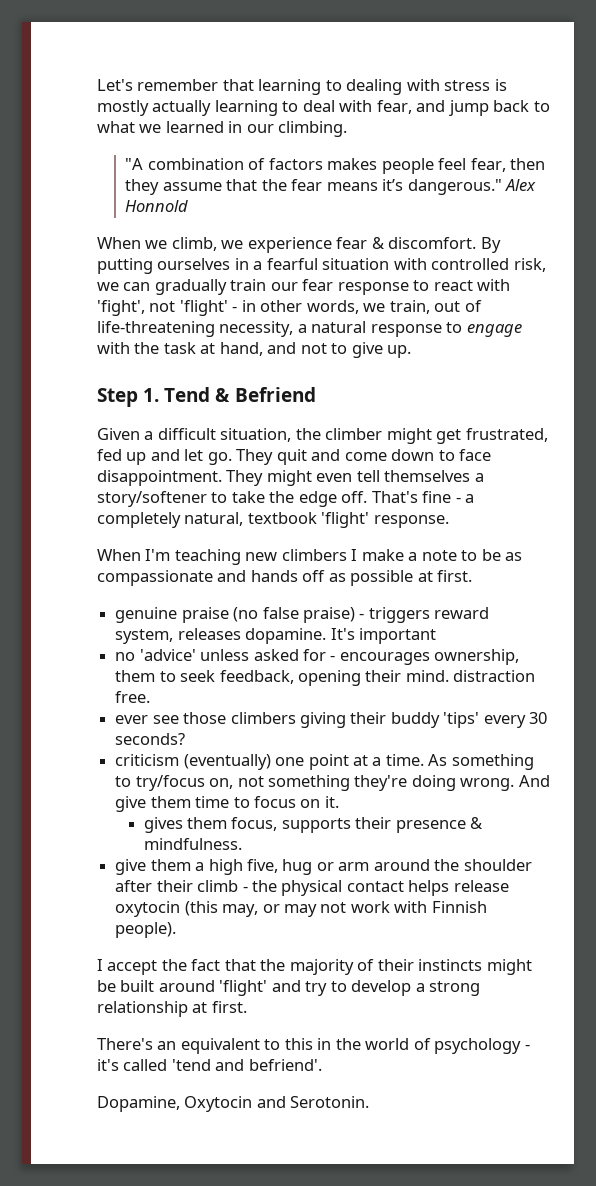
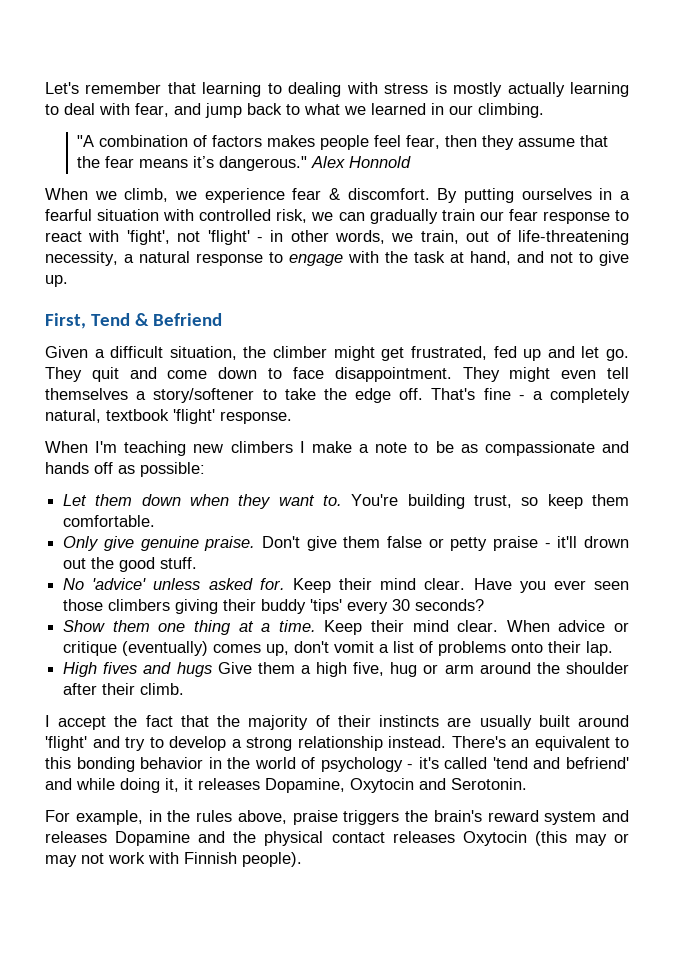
- Step 1. Tend & Befriend
+ First, Tend & Befriend
- When I'm teaching new climbers I make a note to be as compassionate and hands off as possible at first.
- genuine praise (no false praise) - triggers reward system, releases dopamine. It's important
- no 'advice' unless asked for - encourages ownership, them to seek feedback, opening their mind. distraction free.
- ever see those climbers giving their buddy 'tips' every 30 seconds?
+ When I'm teaching new climbers I make a note to be as compassionate and hands off as possible:
+ Let them down when they want to. You're building trust, so keep them comfortable.
+ Only give genuine praise. Don't give them false or petty praise - it'll drown out the good stuff.
+ No 'advice' unless asked for. Keep their mind clear. Have you ever seen those climbers giving their buddy 'tips' every 30 seconds?
- criticism (eventually) one point at a time. As something to try/focus on, not something they're doing wrong. And give them time to focus on it.
- gives them focus, supports their presence & mindfulness.
- give them a high five, hug or arm around the shoulder after their climb - the physical contact helps release oxytocin (this may, or may not work with Finnish people).
+ Show them one thing at a time. Keep their mind clear. When advice or critique (eventually) comes up, don't vomit a list of problems onto their lap.
+ High fives and hugs Give them a high five, hug or arm around the shoulder after their climb.
- I accept the fact that the majority of their instincts might be built around 'flight' and try to develop a strong relationship at first.
- There's an equivalent to this in the world of psychology - it's called 'tend and befriend'.
- Dopamine, Oxytocin and Serotonin.
+ I accept the fact that the majority of their instincts are usually built around 'flight' and try to develop a strong relationship instead. There's an equivalent to this bonding behavior in the world of psychology - it's called 'tend and befriend' and while doing it, it releases Dopamine, Oxytocin and Serotonin.
+ For example, in the rules above, praise triggers the brain's reward system and releases Dopamine and the physical contact releases Oxytocin (this may or may not work with Finnish people).

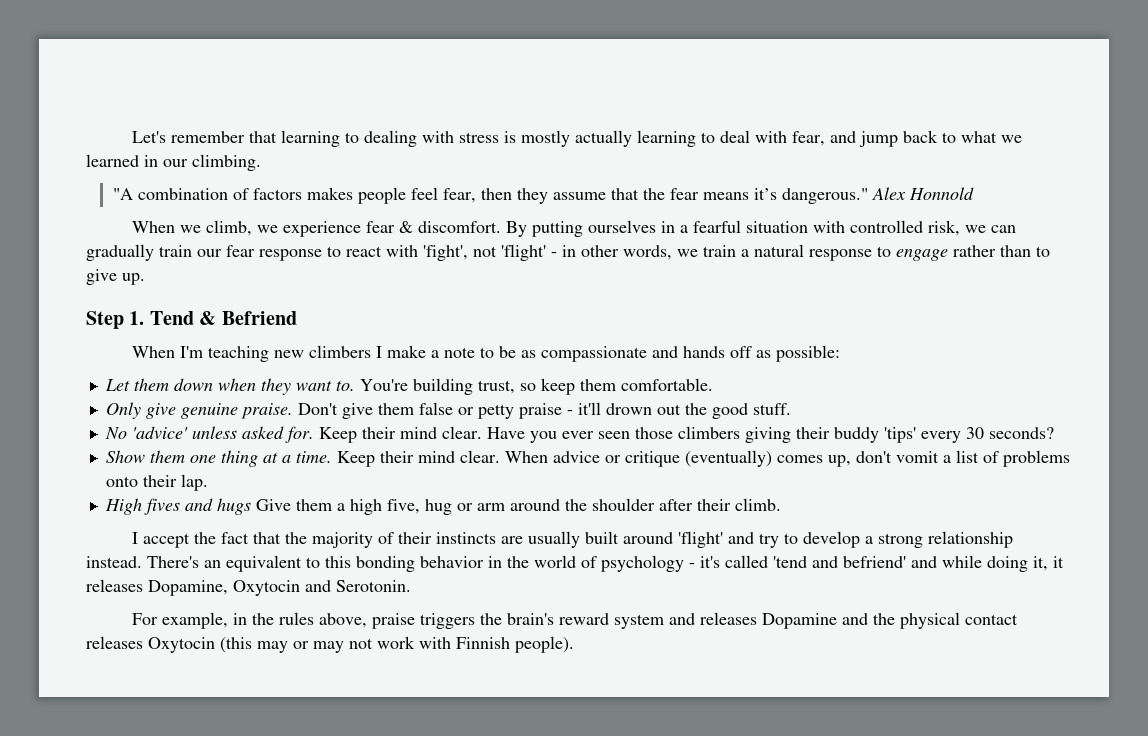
- By putting ourselves in a fearful situation with controlled risk, we can gradually train our fear response to react with 'fight', not 'flight' - in other words, we train, out of life-threatening necessity, a natural response to engage with the task at hand, and not to give up.
+ By putting ourselves in a fearful situation with controlled risk, we can gradually train our fear response to react with 'fight', not 'flight' - in other words, we train a natural response to engage rather than to give up.
- First, Tend & Befriend
+ Step 1. Tend & Befriend
- Given a difficult situation, the climber might get frustrated, fed up and let go. They quit and come down to face disappointment. They might even tell themselves a story/softener to take the edge off. That's fine - a completely natural, textbook 'flight' response.

